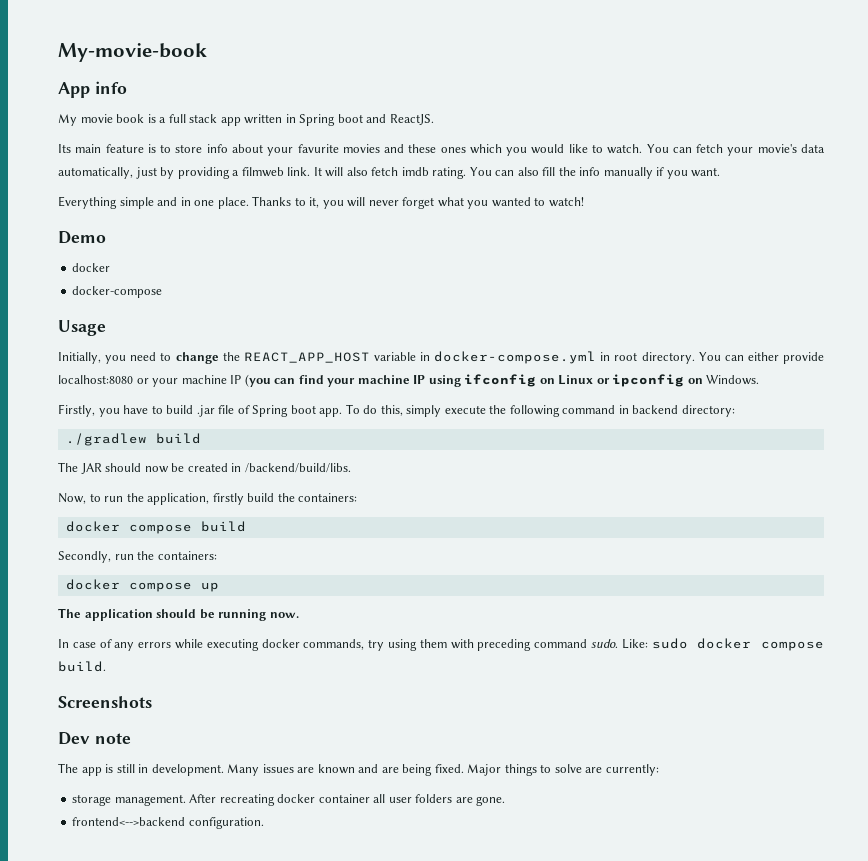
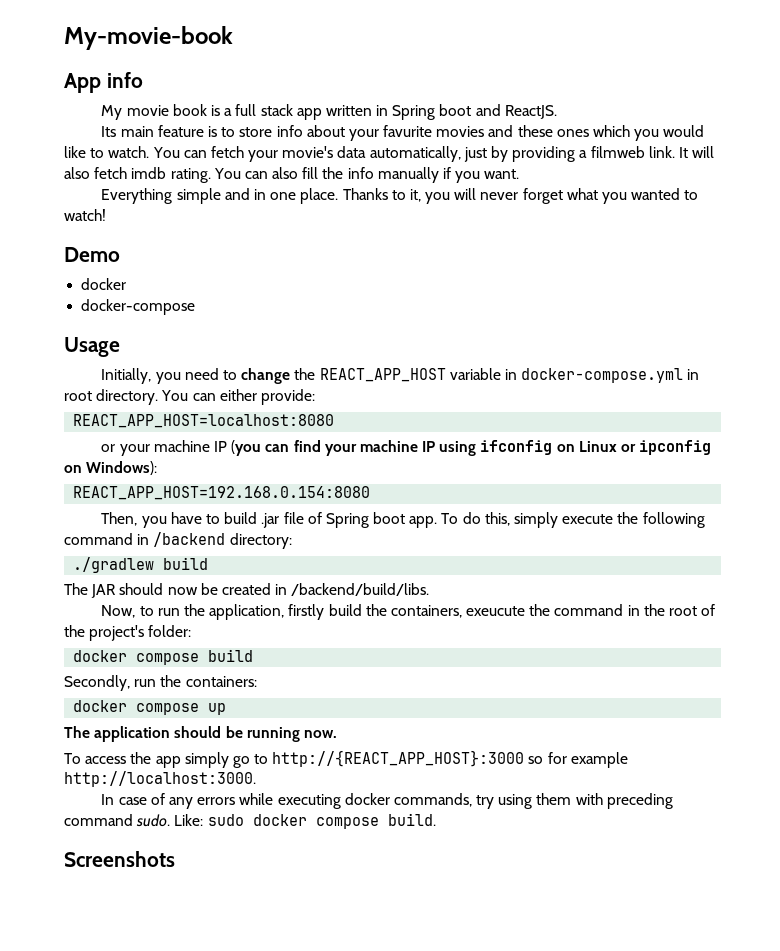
- You can either provide localhost:8080 or your machine IP (you can find your machine IP using ifconfig on Linux or ipconfig on Windows.
- Firstly, you have to build .jar file of Spring boot app.
+ You can either provide:
+ REACT_APP_HOST=localhost:8080
+ or your machine IP (you can find your machine IP using ifconfig on Linux or ipconfig on Windows):
+ REACT_APP_HOST=192.168.0.154:8080
+ Then, you have to build .jar file of Spring boot app.
- To do this, simply execute the following command in backend directory:
+ To do this, simply execute the following command in /backend directory:
- Now, to run the application, firstly build the containers:
+ Now, to run the application, firstly build the containers, exeucute the command in the root of the project's folder:
+ To access the app simply go to http://{REACT_APP_HOST}:3000 so for example http://localhost:3000.
- Dev note
- The app is still in development. Many issues are known and are being fixed. Major things to solve are currently:
- storage management. After recreating docker container all user folders are gone.
- frontend<-->backend configuration.

